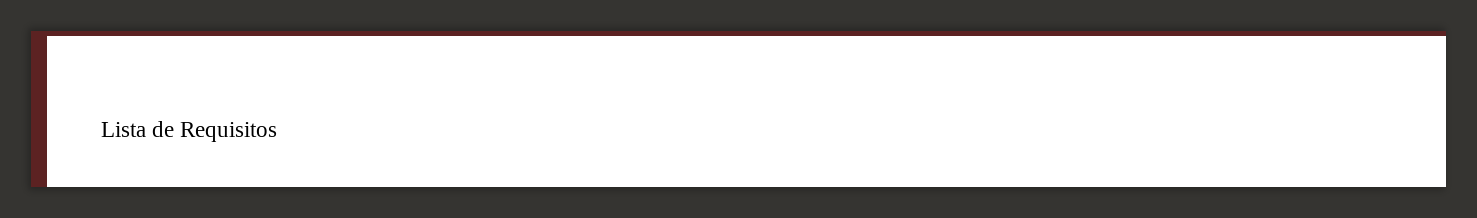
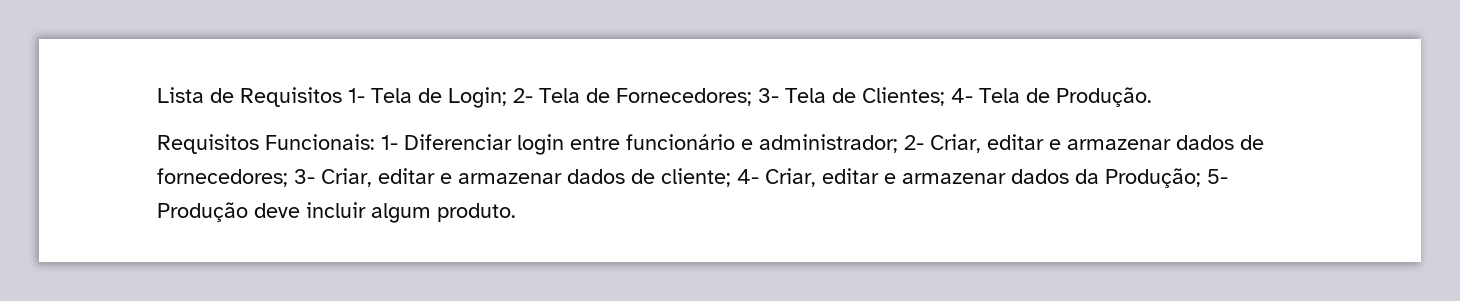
- Lista de Requisitos
+ Lista de Requisitos 1- Tela de Login; 2- Tela de Fornecedores; 3- Tela de Clientes; 4- Tela de Produção.
+ Requisitos Funcionais: 1- Diferenciar login entre funcionário e administrador; 2- Criar, editar e armazenar dados de fornecedores; 3- Criar, editar e armazenar dados de cliente; 4- Criar, editar e armazenar dados da Produção; 5- Produção deve incluir algum produto.

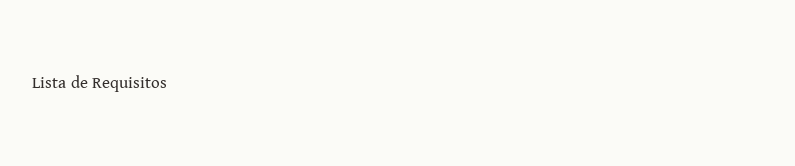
- Lista de Requisitos 1- Tela de Login; 2- Tela de Fornecedores; 3- Tela de Clientes; 4- Tela de Produção.
- Requisitos Funcionais: 1- Diferenciar login entre funcionário e administrador; 2- Criar, editar e armazenar dados de fornecedores; 3- Criar, editar e armazenar dados de cliente; 4- Criar, editar e armazenar dados da Produção; 5- Produção deve incluir algum produto.
+ Lista de Requisitos

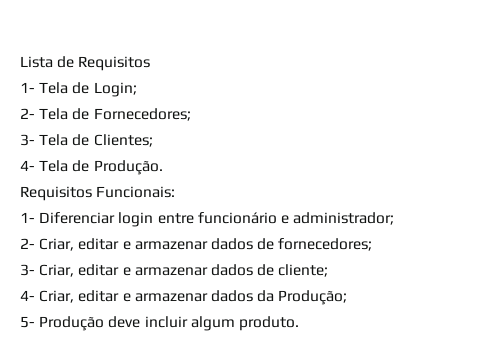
+ 1- Tela de Login;
+ 2- Tela de Fornecedores;
+ 3- Tela de Clientes;
+ 4- Tela de Produção.
+ Requisitos Funcionais:
+ 1- Diferenciar login entre funcionário e administrador;
+ 2- Criar, editar e armazenar dados de fornecedores;
+ 3- Criar, editar e armazenar dados de cliente;
+ 4- Criar, editar e armazenar dados da Produção;
+ 5- Produção deve incluir algum produto.

